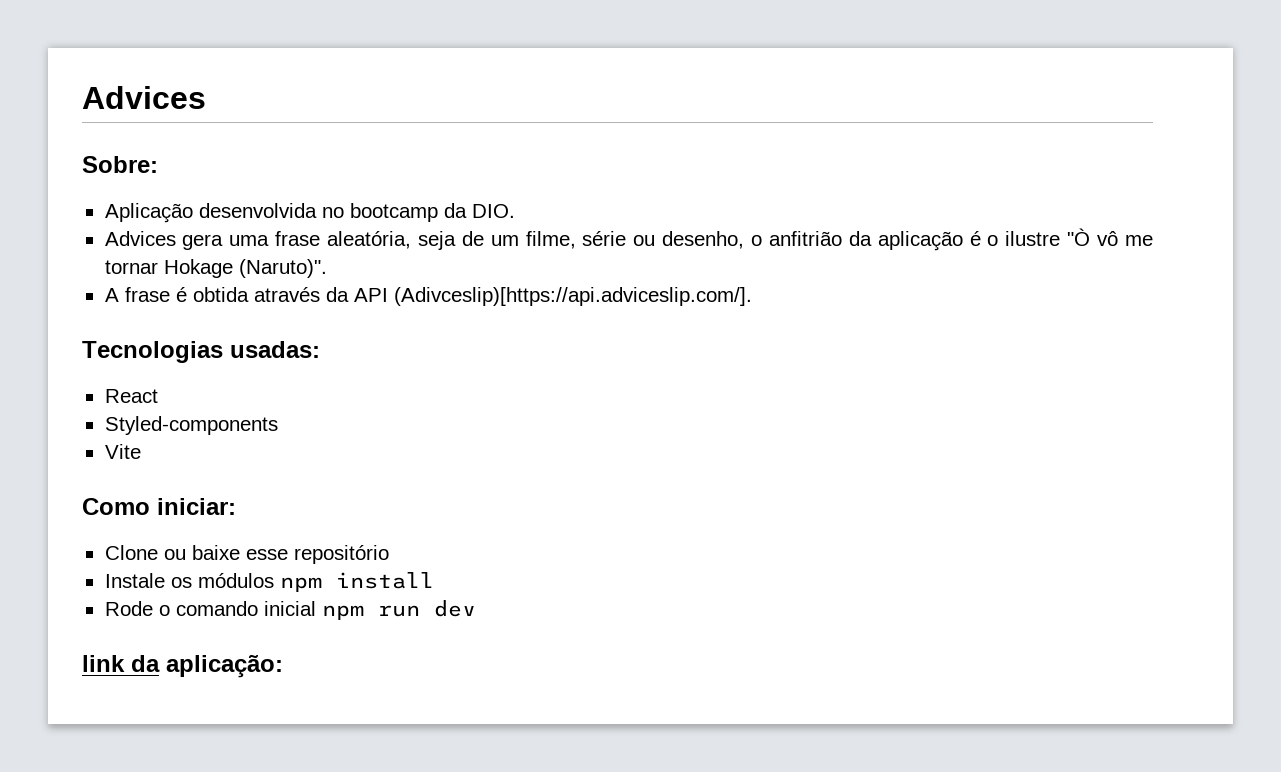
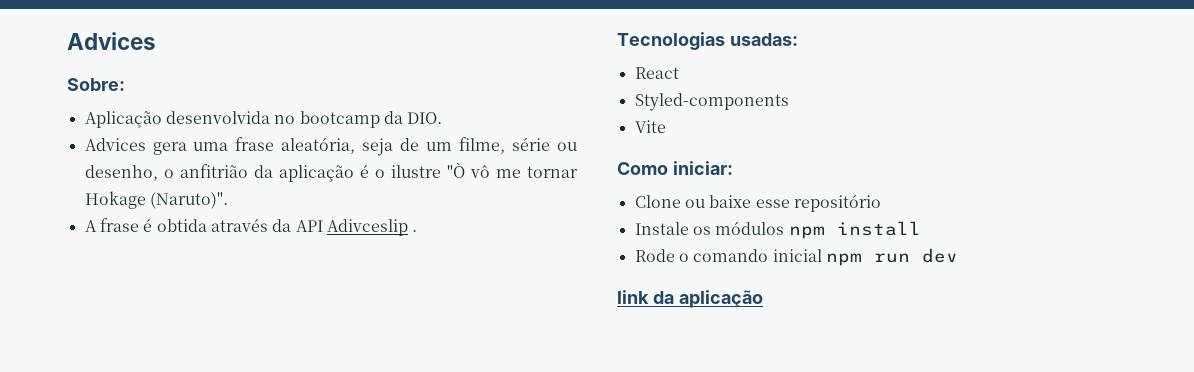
- A frase é obtida através da API (Adivceslip)[https://api.adviceslip.com/].
+ A frase é obtida através da API Adivceslip .
- link da aplicação:
+ link da aplicação

